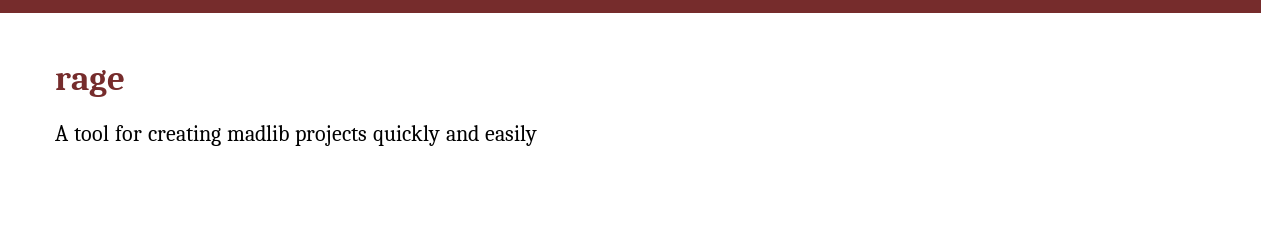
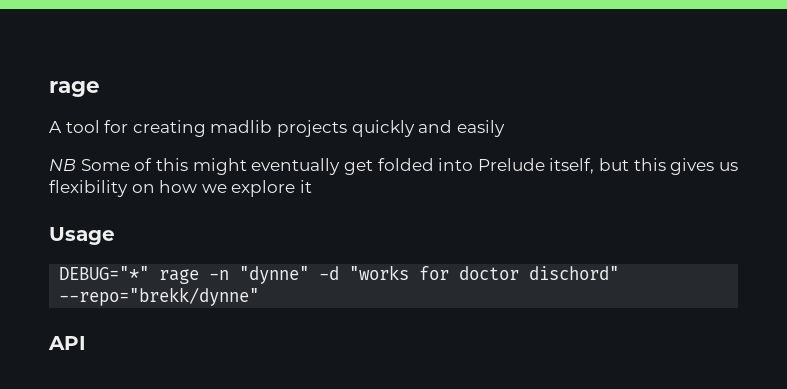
+ NB Some of this might eventually get folded into Prelude itself, but this gives us flexibility on how we explore it
+ Usage
+ DEBUG="*" rage -n "dynne" -d "works for doctor dischord" --repo="brekk/dynne"
+ API

